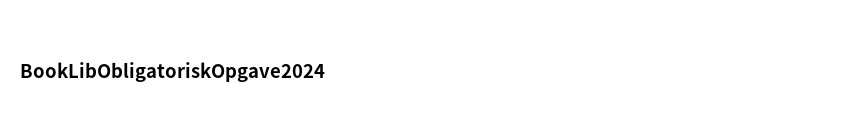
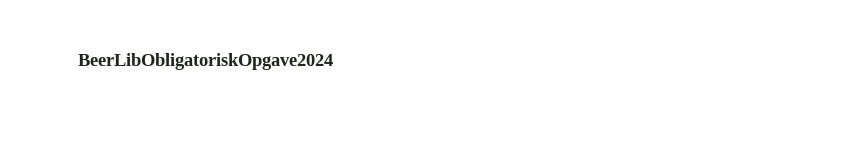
- BookLibObligatoriskOpgave2024
+ BeerLibObligatoriskOpgave2024

